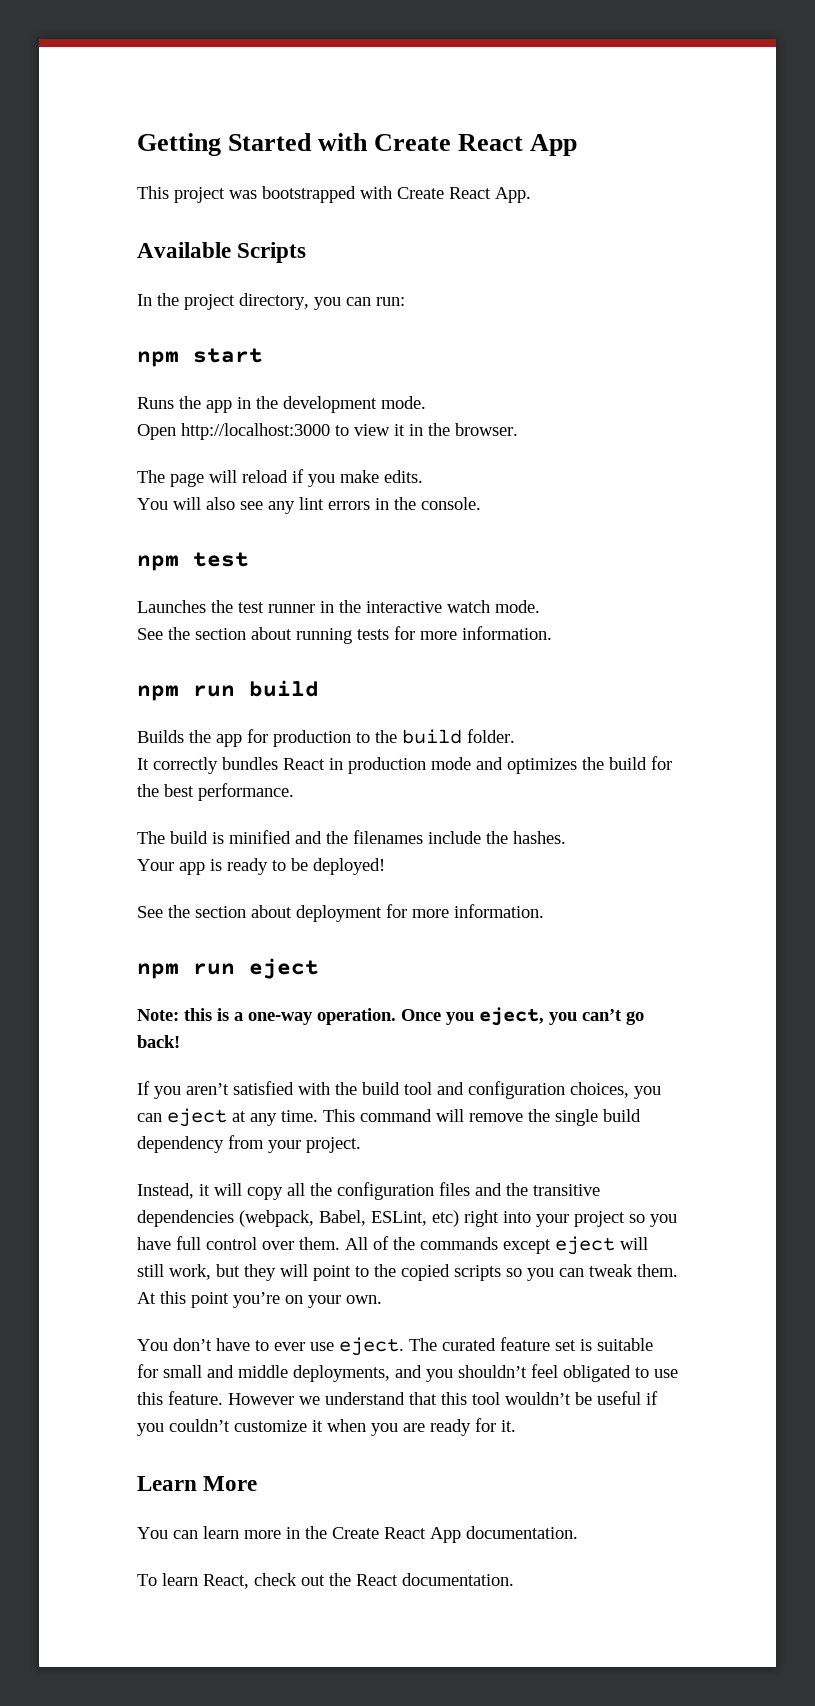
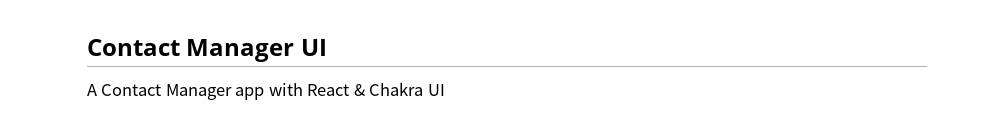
- Getting Started with Create React App
- This project was bootstrapped with Create React App.
- Available Scripts
- In the project directory, you can run:
- npm start
- Runs the app in the development mode.
- Open http://localhost:3000 to view it in the browser.
- The page will reload if you make edits.
- You will also see any lint errors in the console.
- npm test
- Launches the test runner in the interactive watch mode.
- See the section about running tests for more information.
- npm run build
- Builds the app for production to the build folder.
- It correctly bundles React in production mode and optimizes the build for the best performance.
- The build is minified and the filenames include the hashes.
- Your app is ready to be deployed!
- See the section about deployment for more information.
- npm run eject
- Note: this is a one-way operation. Once you eject, you can’t go back!
- If you aren’t satisfied with the build tool and configuration choices, you can eject at any time. This command will remove the single build dependency from your project.
- Instead, it will copy all the configuration files and the transitive dependencies (webpack, Babel, ESLint, etc) right into your project so you have full control over them. All of the commands except eject will still work, but they will point to the copied scripts so you can tweak them. At this point you’re on your own.
- You don’t have to ever use eject. The curated feature set is suitable for small and middle deployments, and you shouldn’t feel obligated to use this feature. However we understand that this tool wouldn’t be useful if you couldn’t customize it when you are ready for it.
- Learn More
- You can learn more in the Create React App documentation.
- To learn React, check out the React documentation.
+ Contact Manager UI
+ A Contact Manager app with React & Chakra UI

